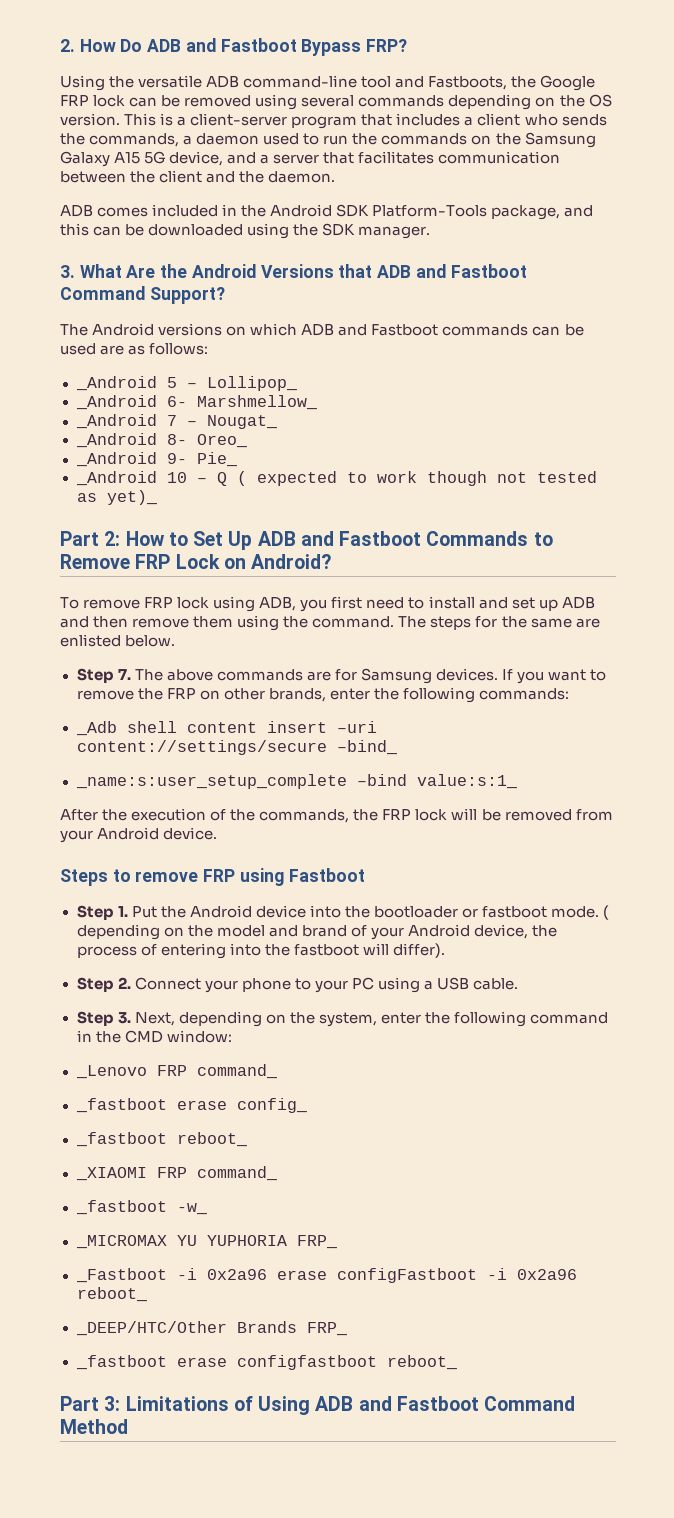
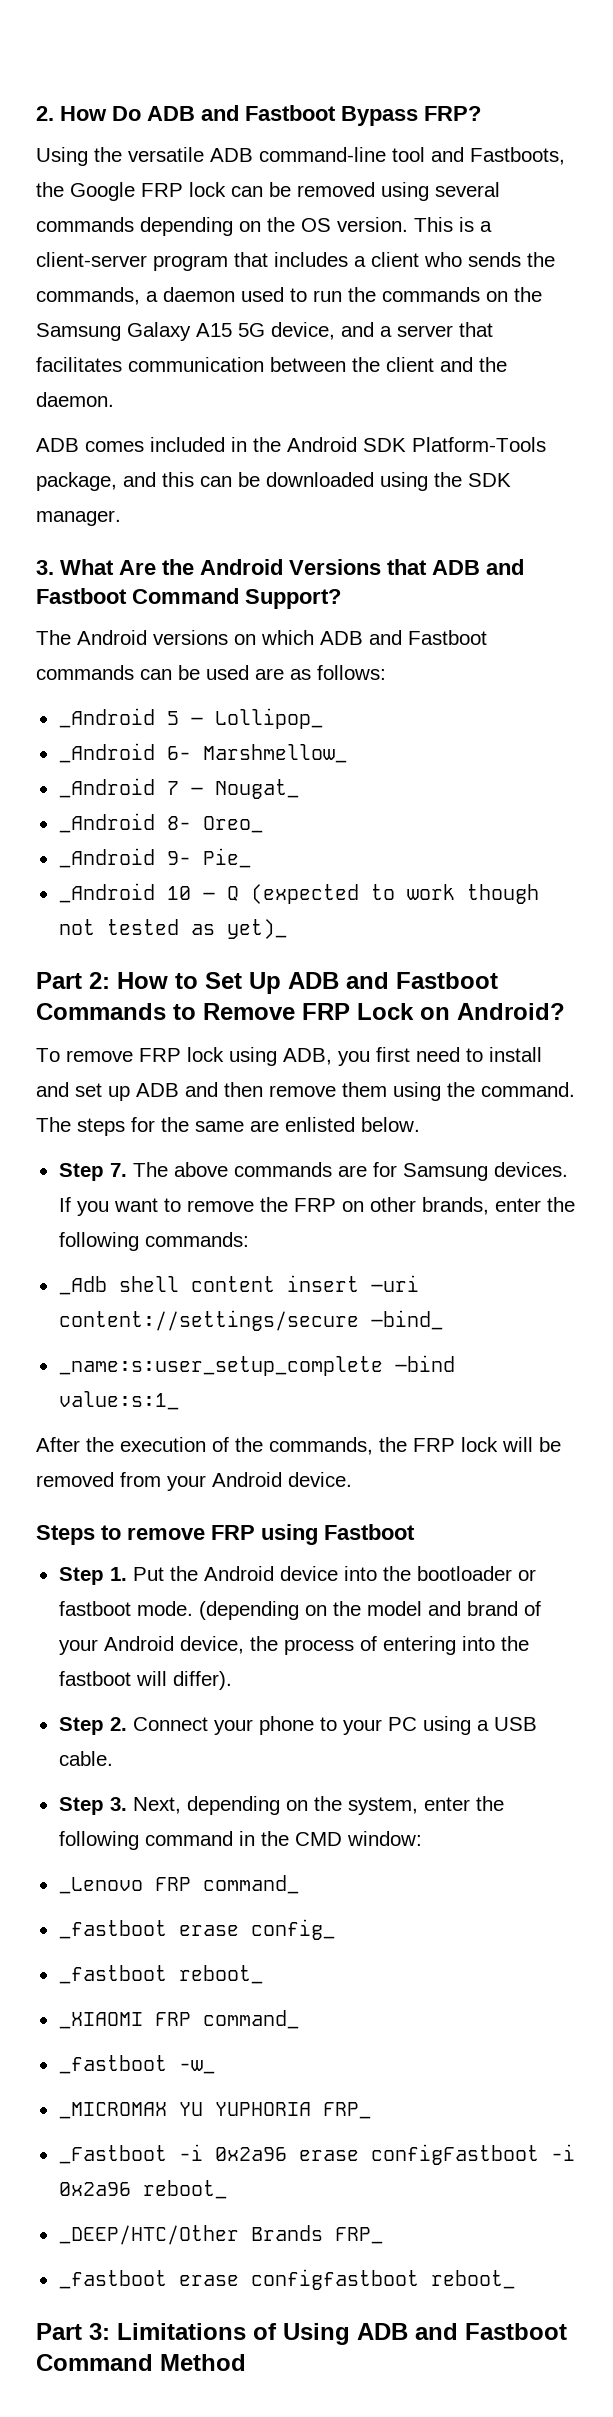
- _Android 10 – Q ( expected to work though not tested as yet)_
+ _Android 10 – Q (expected to work though not tested as yet)_
- ( depending on the model and brand of your Android device, the process of entering into the fastboot will differ).
+ (depending on the model and brand of your Android device, the process of entering into the fastboot will differ).

